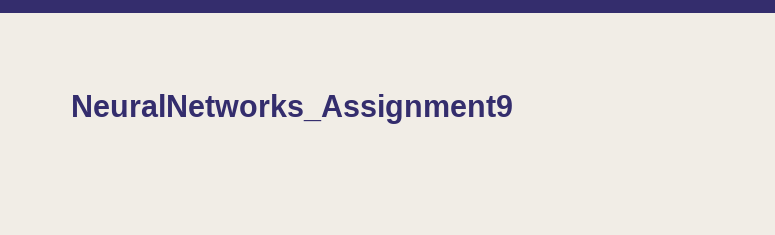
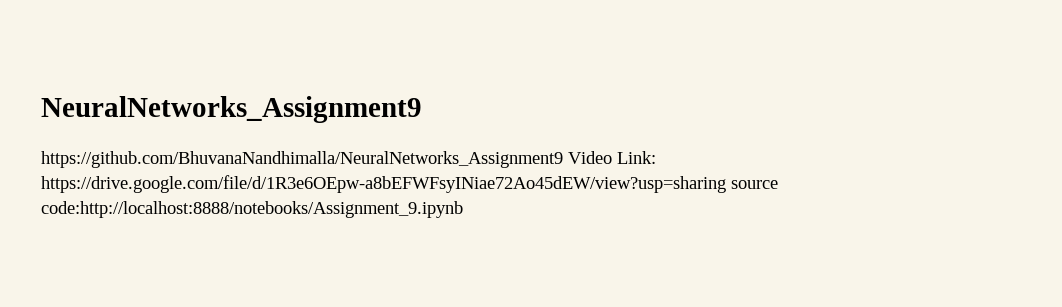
+ https://github.com/BhuvanaNandhimalla/NeuralNetworks_Assignment9 Video Link: https://drive.google.com/file/d/1R3e6OEpw-a8bEFWFsyINiae72Ao45dEW/view?usp=sharing source code:http://localhost:8888/notebooks/Assignment_9.ipynb

